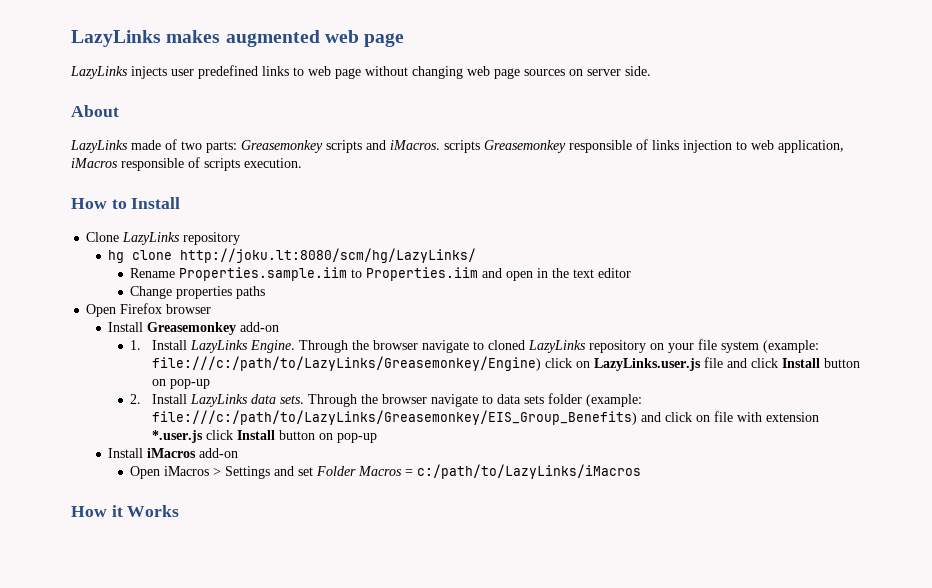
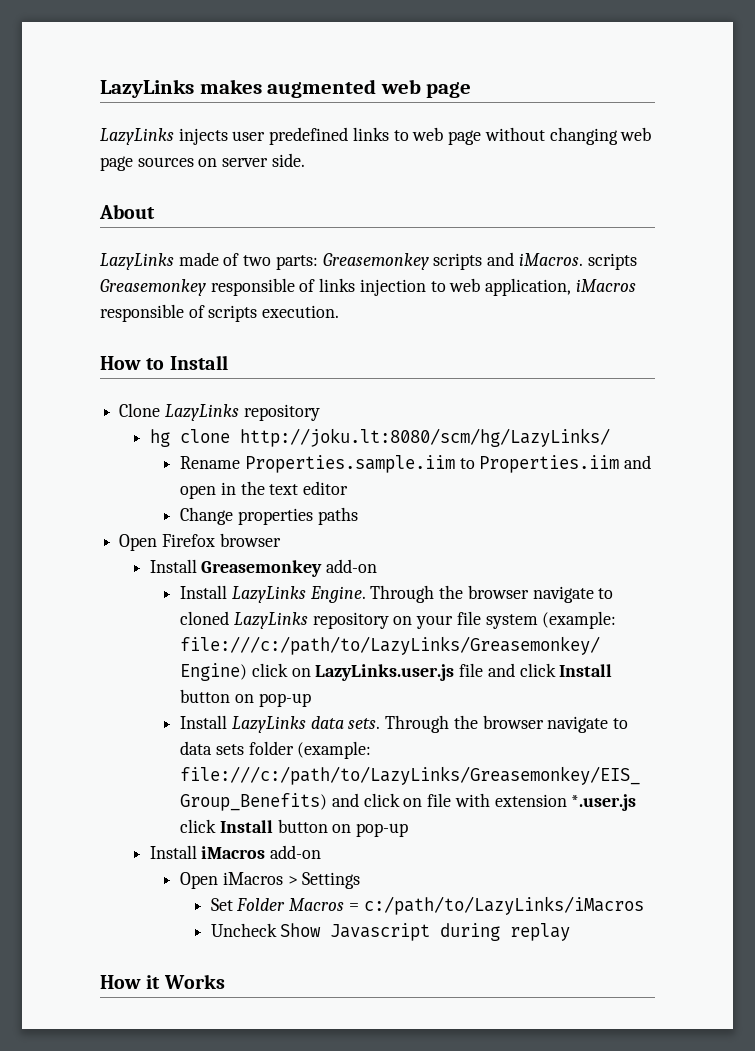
- 1. Install LazyLinks Engine.
+ Install LazyLinks Engine.
- 2. Install LazyLinks data sets.
+ Install LazyLinks data sets.
- Open iMacros > Settings and set Folder Macros = c:/path/to/LazyLinks/iMacros
+ Open iMacros > Settings
+ Set Folder Macros = c:/path/to/LazyLinks/iMacros
+ Uncheck Show Javascript during replay

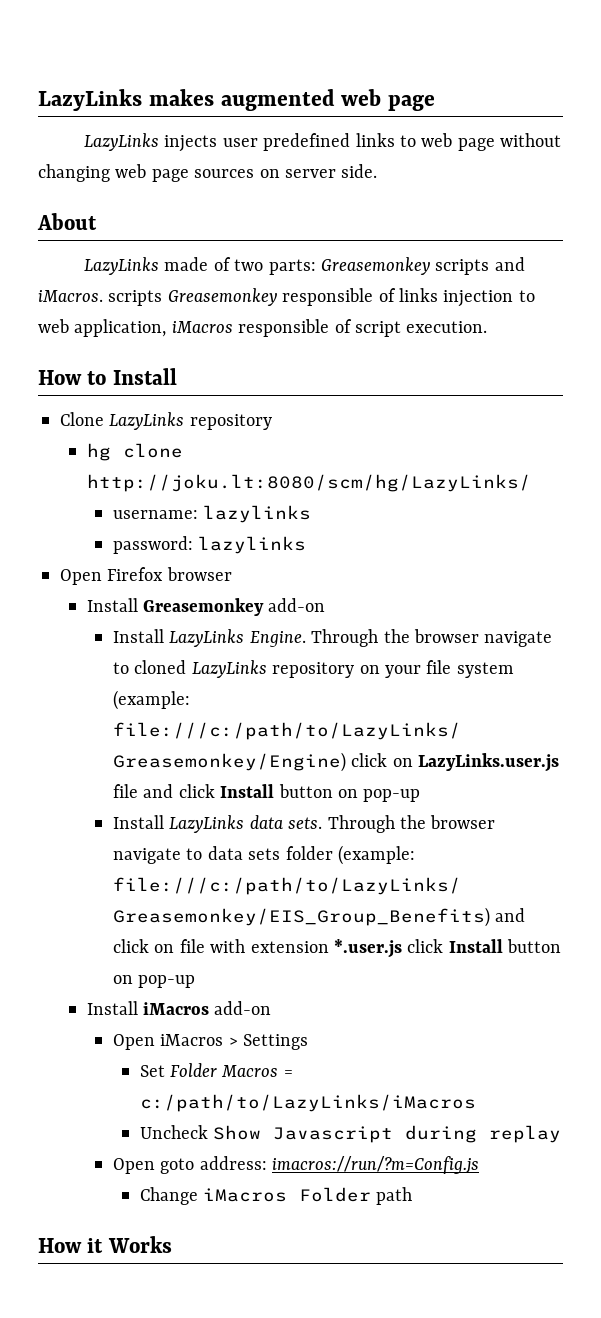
- LazyLinks made of two parts: Greasemonkey scripts and iMacros. scripts Greasemonkey responsible of links injection to web application, iMacros responsible of scripts execution.
+ LazyLinks made of two parts: Greasemonkey scripts and iMacros. scripts Greasemonkey responsible of links injection to web application, iMacros responsible of script execution.
- Rename Properties.sample.iim to Properties.iim and open in the text editor
- Change properties paths
+ username: lazylinks
+ password: lazylinks
+ Open goto address: imacros://run/?m=Config.js
+ Change iMacros Folder path

